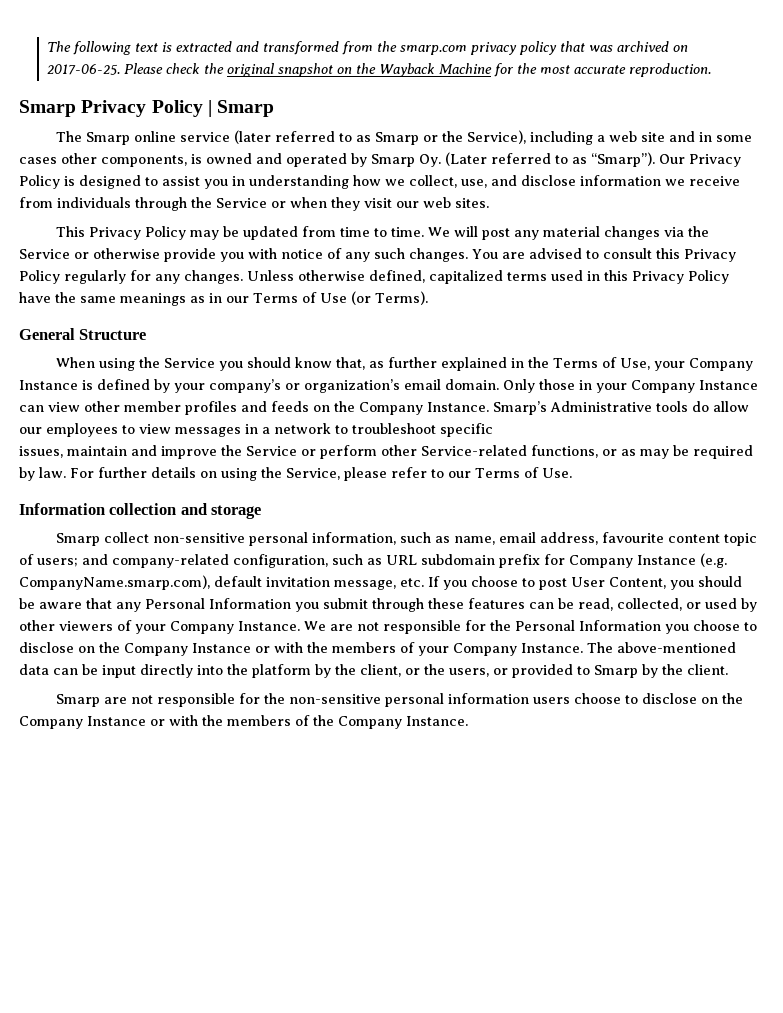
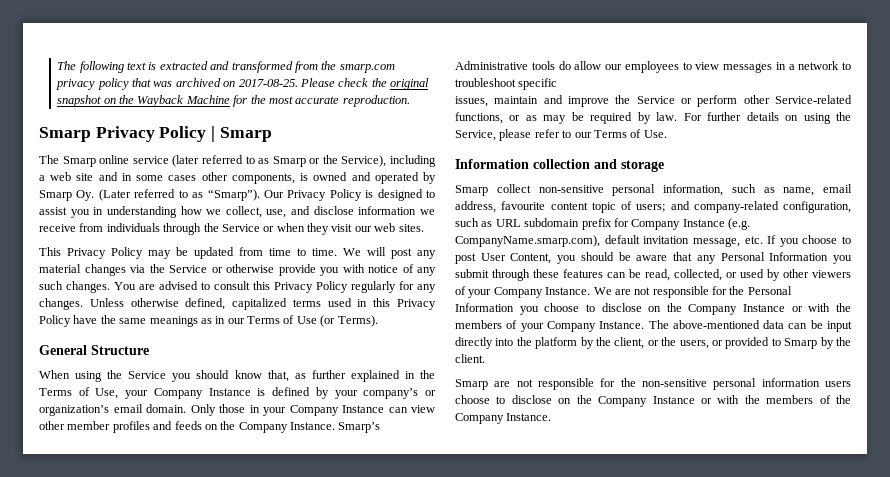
- The following text is extracted and transformed from the smarp.com privacy policy that was archived on 2017-06-25.
+ The following text is extracted and transformed from the smarp.com privacy policy that was archived on 2017-08-25.

